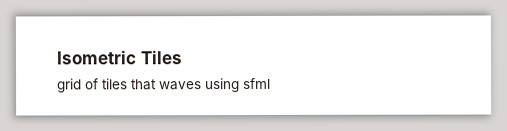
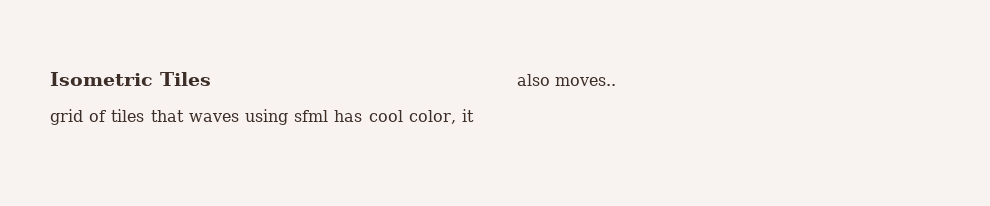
- grid of tiles that waves using sfml
+ grid of tiles that waves using sfml has cool color, it also moves..

